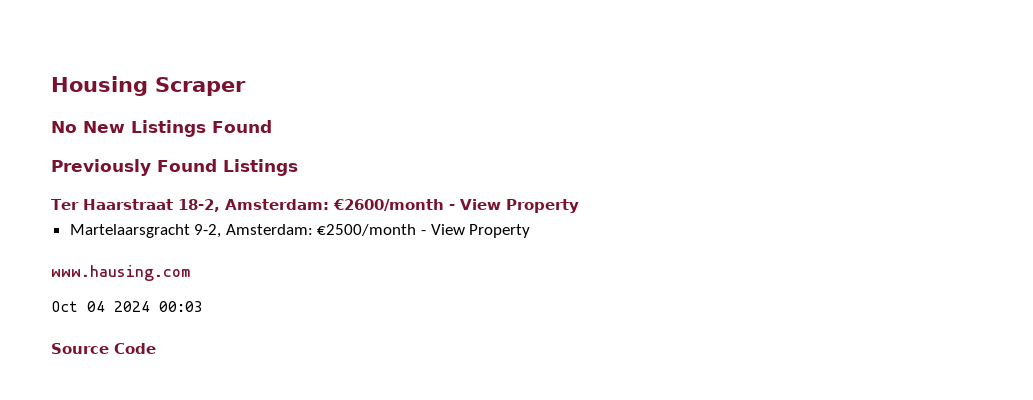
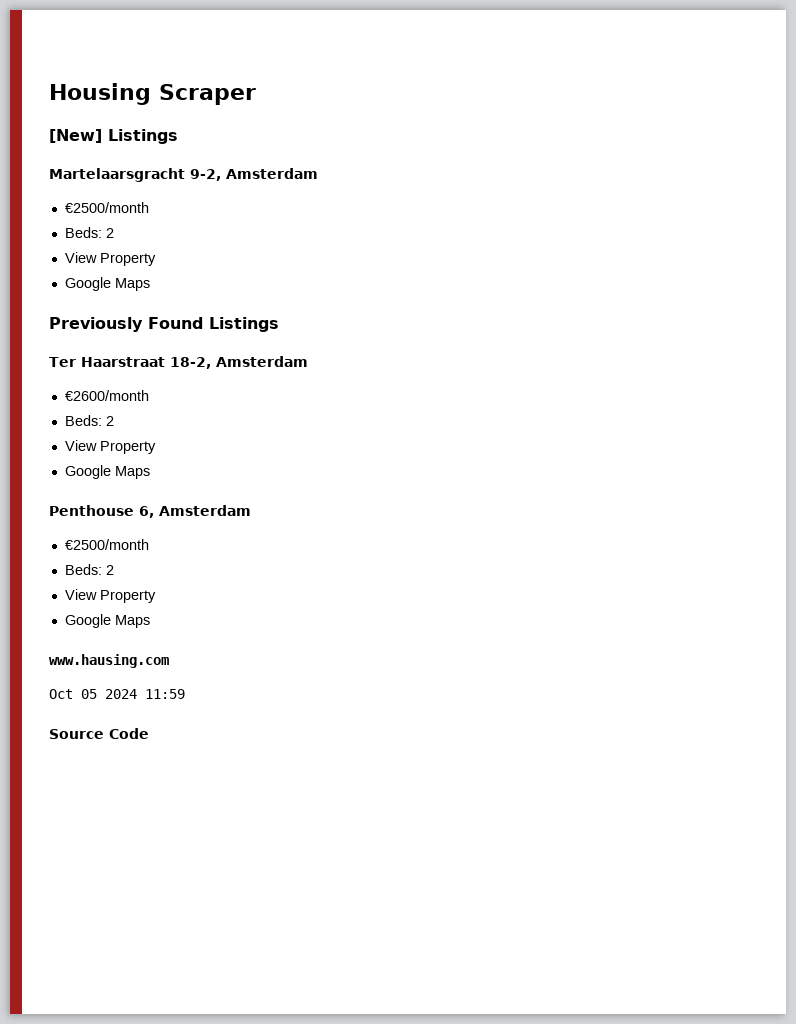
- No New Listings Found
+ [New] Listings
+ Martelaarsgracht 9-2, Amsterdam
+ €2500/month
+ Beds: 2
+ View Property
+ Google Maps
- Ter Haarstraat 18-2, Amsterdam: €2600/month - View Property
- Martelaarsgracht 9-2, Amsterdam: €2500/month - View Property
+ Ter Haarstraat 18-2, Amsterdam
+ €2600/month
+ Beds: 2
+ View Property
+ Google Maps
+ Penthouse 6, Amsterdam
+ €2500/month
+ Beds: 2
+ View Property
+ Google Maps
- Oct 04 2024 00:03
+ Oct 05 2024 11:59

